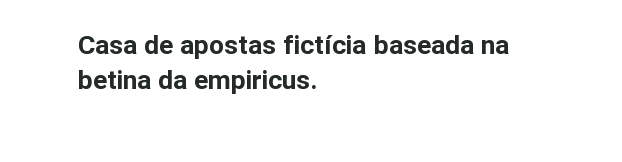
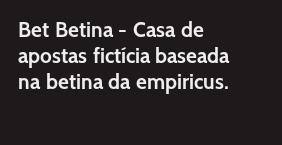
- Casa de apostas fictícia baseada na betina da empiricus.
+ Bet Betina - Casa de apostas fictícia baseada na betina da empiricus.

